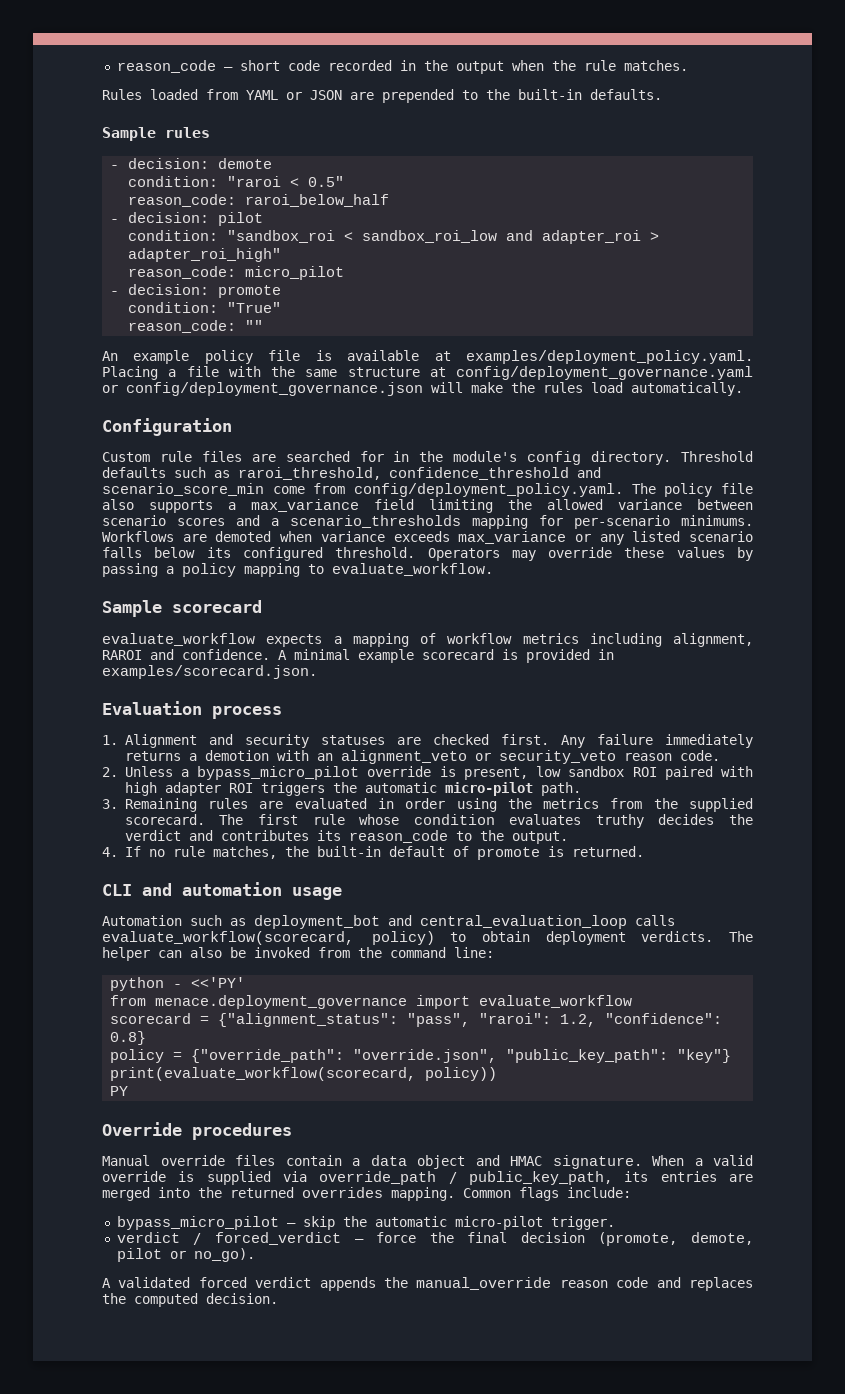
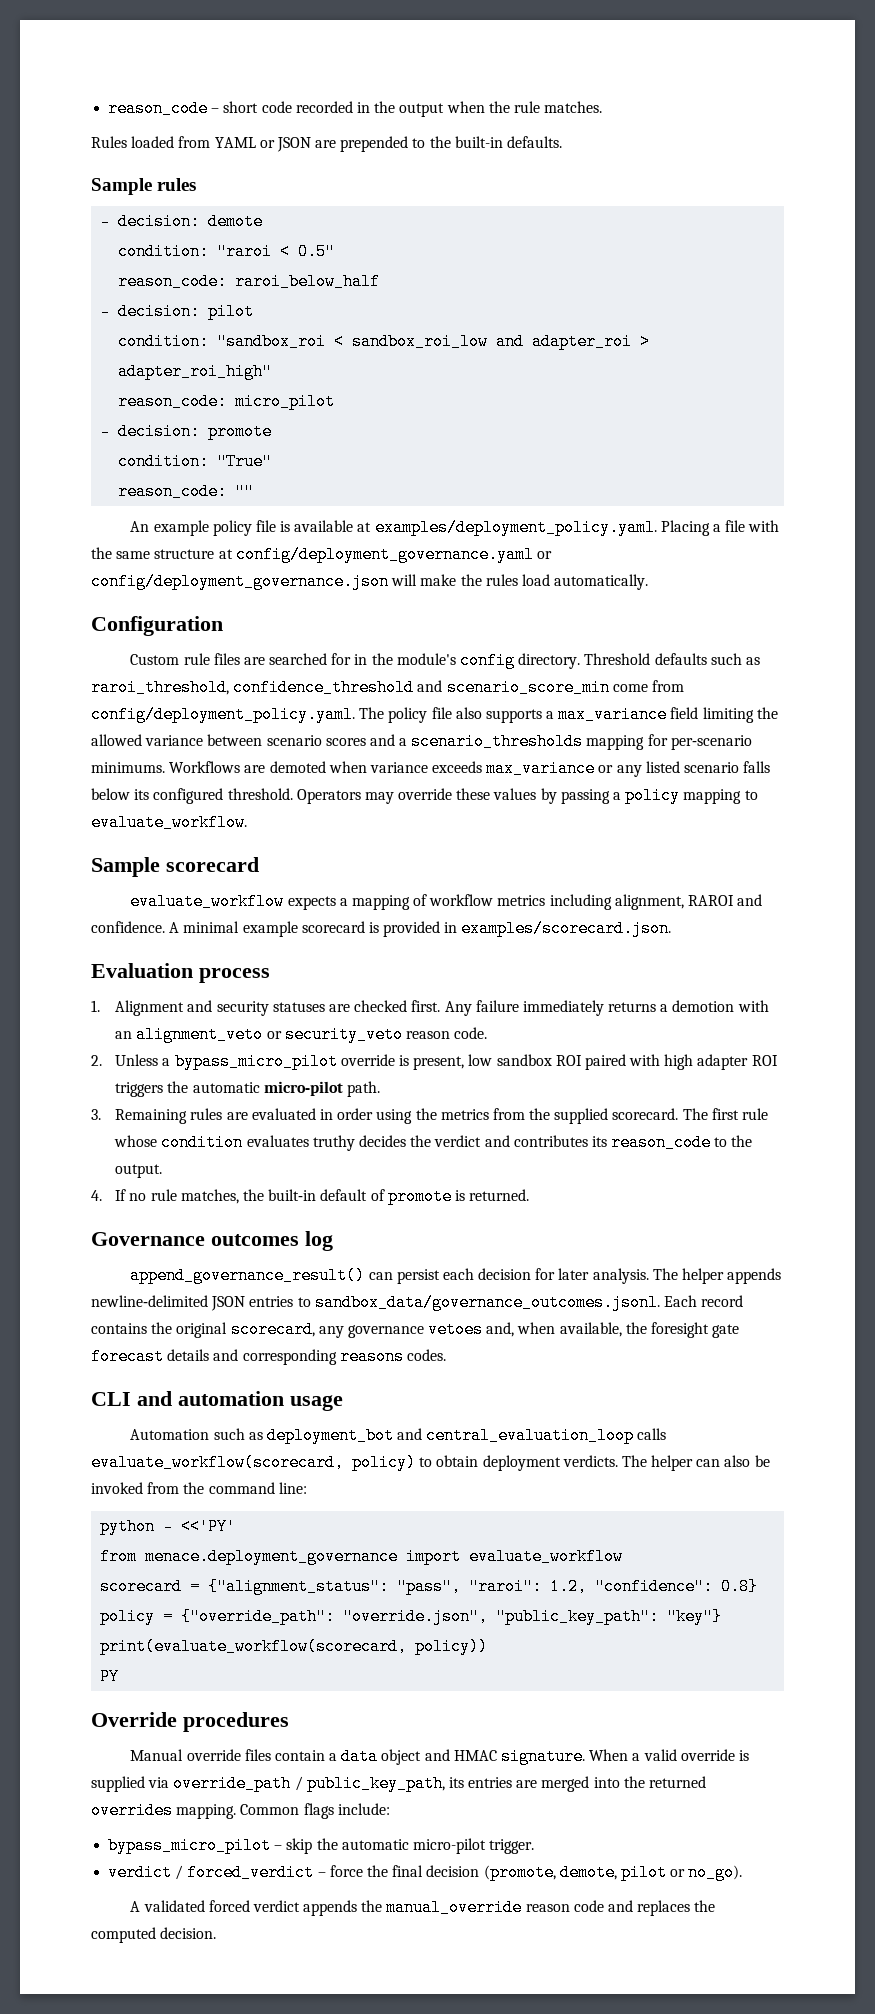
+ Governance outcomes log
+ append_governance_result() can persist each decision for later analysis. The helper appends newline‑delimited JSON entries to sandbox_data/governance_outcomes.jsonl. Each record contains the original scorecard, any governance vetoes and, when available, the foresight gate forecast details and corresponding reasons codes.

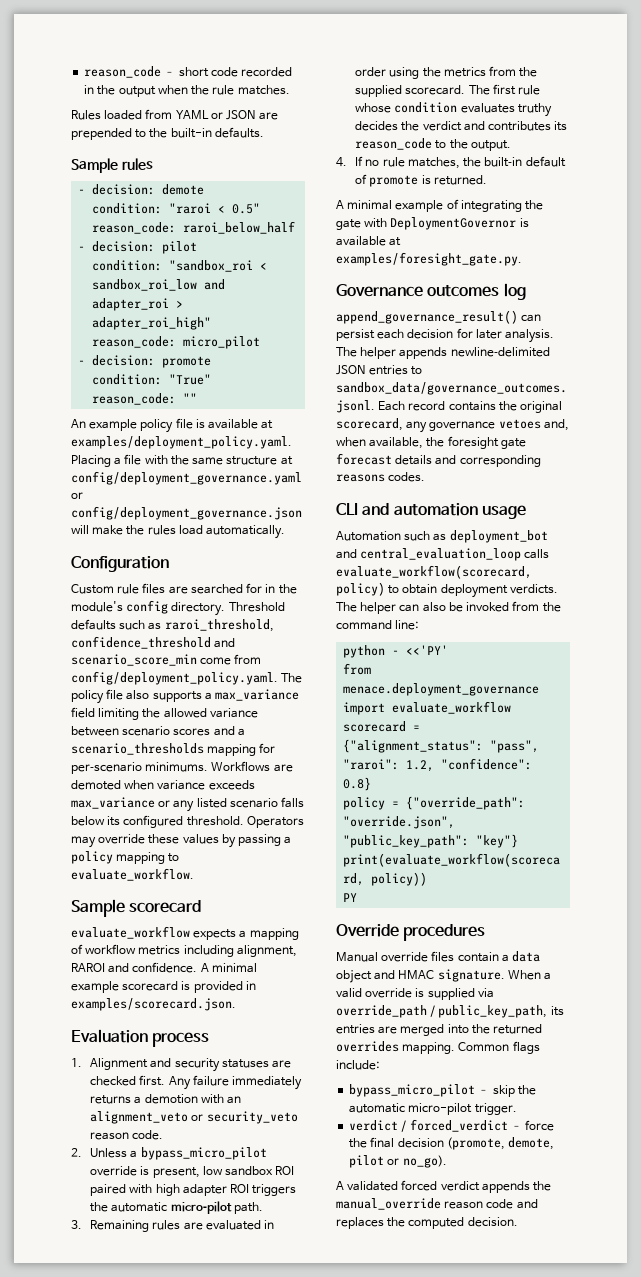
+ A minimal example of integrating the gate with DeploymentGovernor is available at examples/foresight_gate.py.

